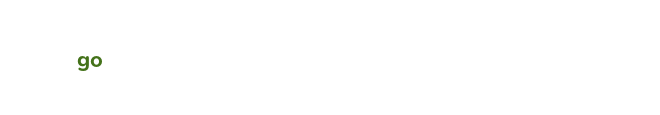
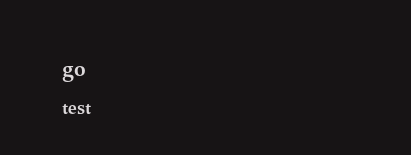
+ test

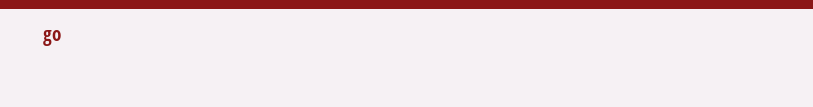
- test

